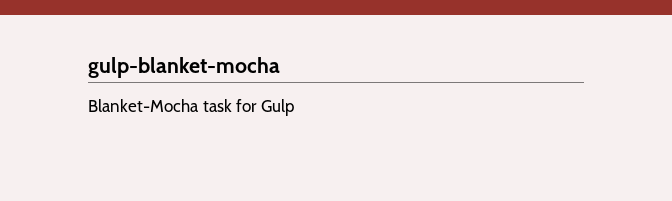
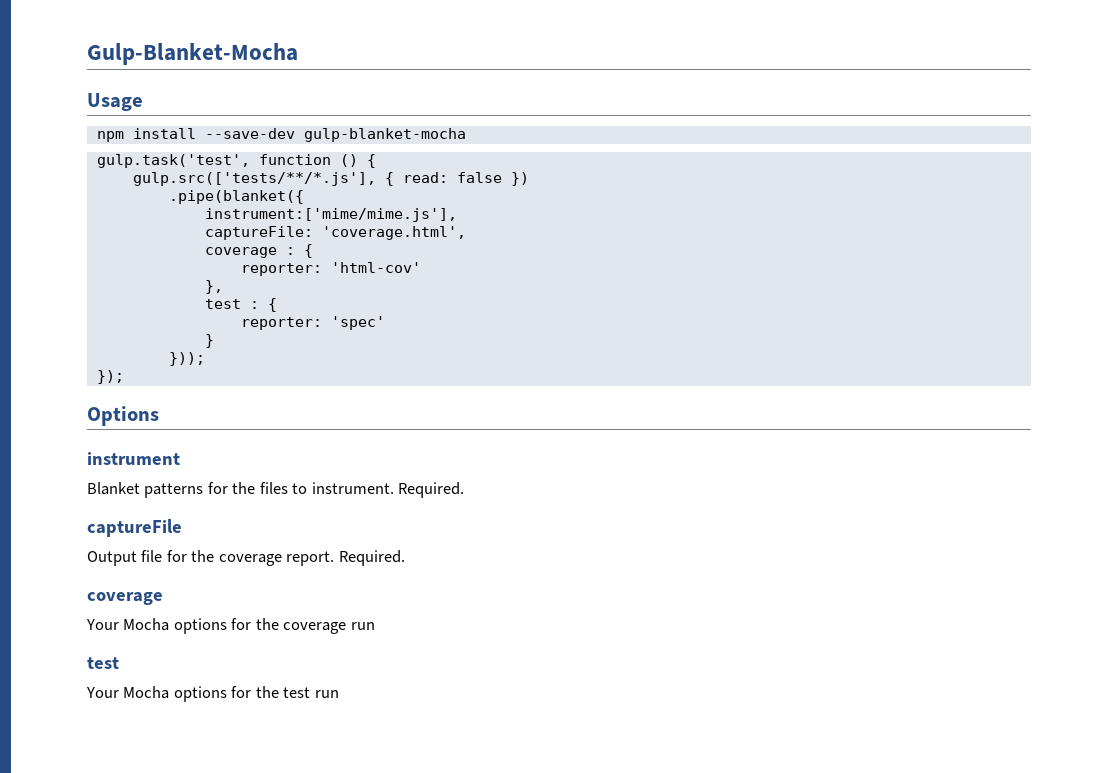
- gulp-blanket-mocha
- Blanket-Mocha task for Gulp
+ Gulp-Blanket-Mocha
+ Usage
+ npm install --save-dev gulp-blanket-mocha
+ gulp.task('test', function () {
+ gulp.src(['tests/**/*.js'], { read: false })
+ .pipe(blanket({
+ instrument:['mime/mime.js'],
+ captureFile: 'coverage.html',
+ coverage : {
+ reporter: 'html-cov'
+ },
+ test : {
+ reporter: 'spec'
+ }
+ }));
+ });
+ Options
+ instrument
+ Blanket patterns for the files to instrument. Required.
+ captureFile
+ Output file for the coverage report. Required.
+ coverage
+ Your Mocha options for the coverage run
+ test
+ Your Mocha options for the test run

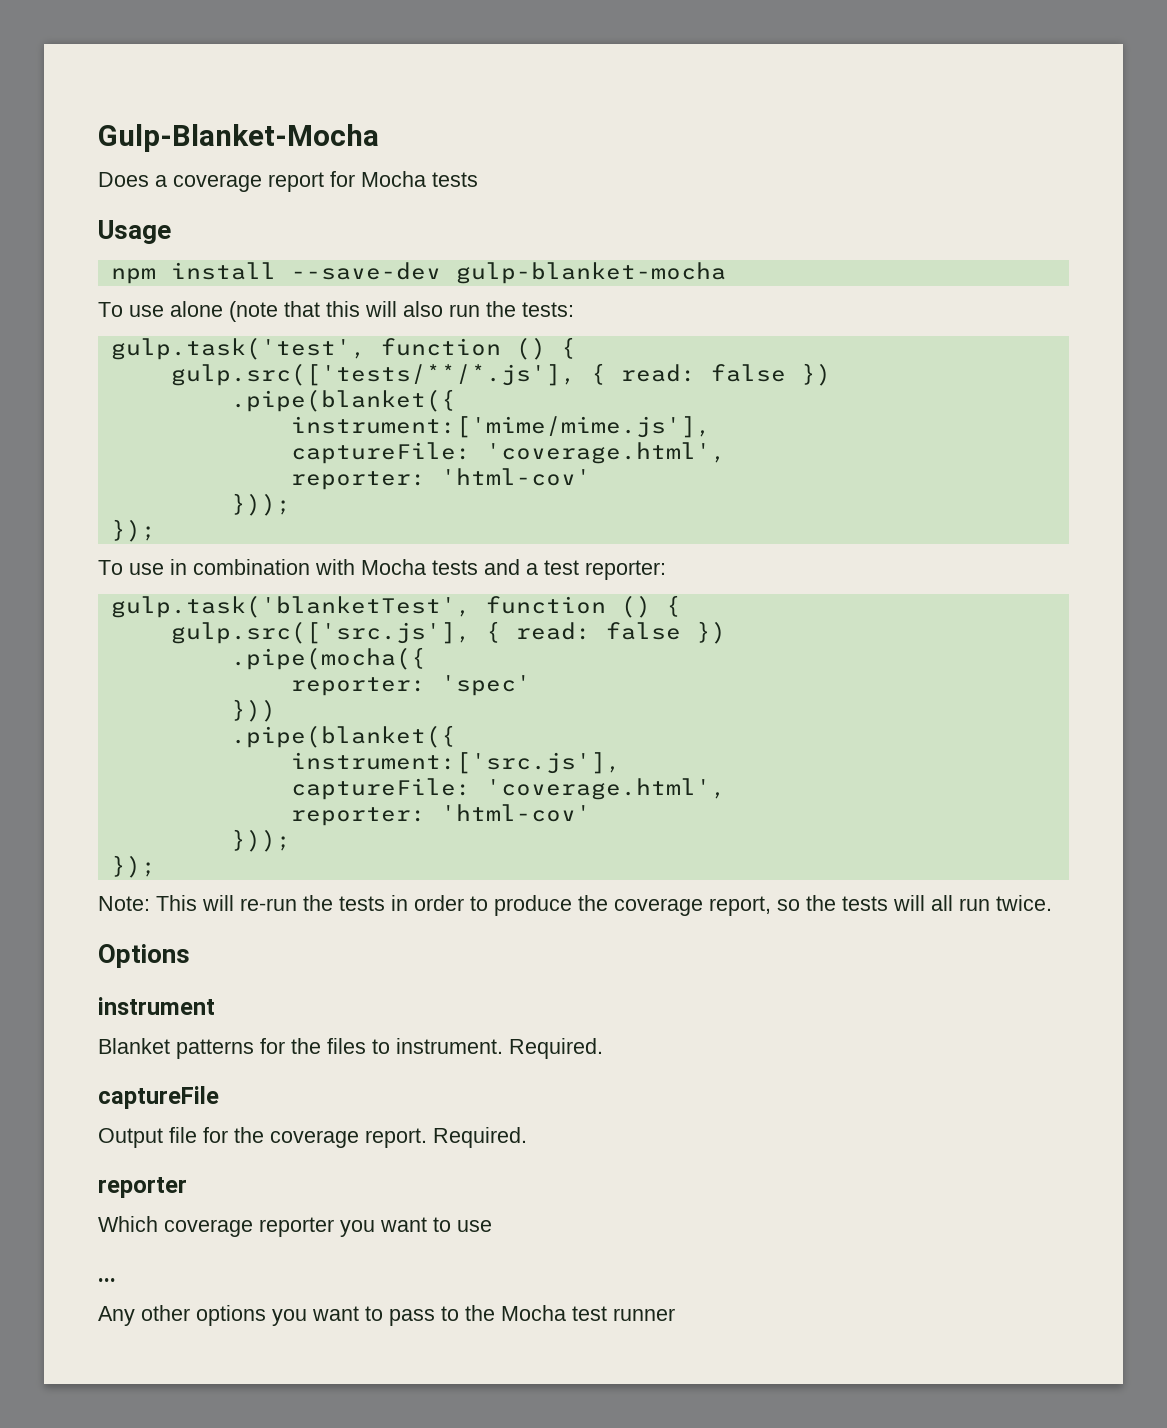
+ Does a coverage report for Mocha tests
+ To use alone (note that this will also run the tests:
  instrument:['mime/mime.js'],
  captureFile: 'coverage.html',
- coverage : {
  reporter: 'html-cov'
- },
- test : {
- reporter: 'spec'
- }
  }));
  });
+ To use in combination with Mocha tests and a test reporter:
+ gulp.task('blanketTest', function () {
+ gulp.src(['src.js'], { read: false })
+ .pipe(mocha({
+ reporter: 'spec'
+ }))
+ .pipe(blanket({
+ instrument:['src.js'],
+ captureFile: 'coverage.html',
+ reporter: 'html-cov'
+ }));
+ });
+ Note: This will re-run the tests in order to produce the coverage report, so the tests will all run twice.
  Output file for the coverage report. Required.
- coverage
- Your Mocha options for the coverage run
- test
- Your Mocha options for the test run
+ reporter
+ Which coverage reporter you want to use
+ ...
+ Any other options you want to pass to the Mocha test runner

